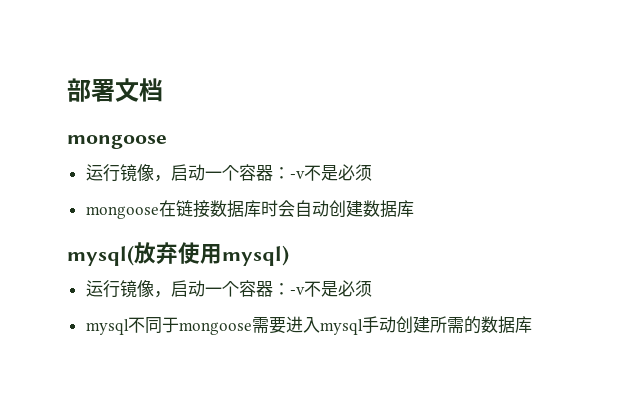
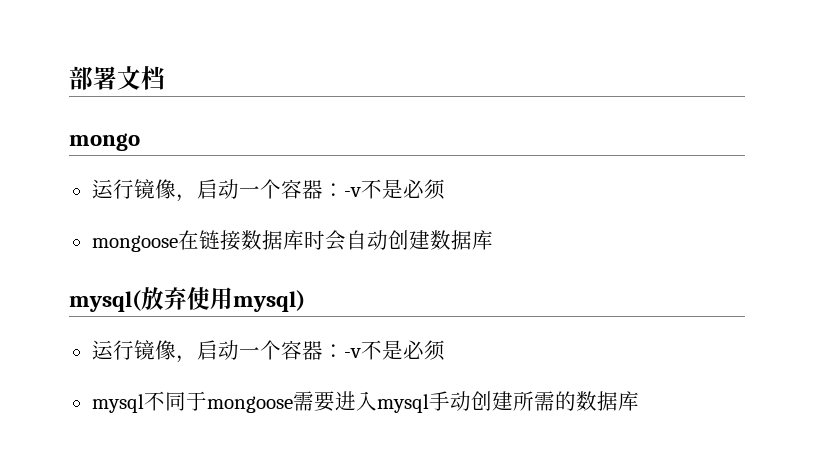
  部署文档
- mongoose
+ mongo

